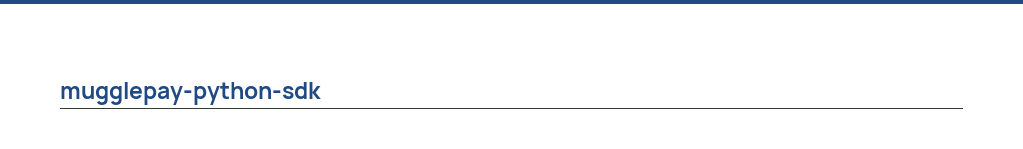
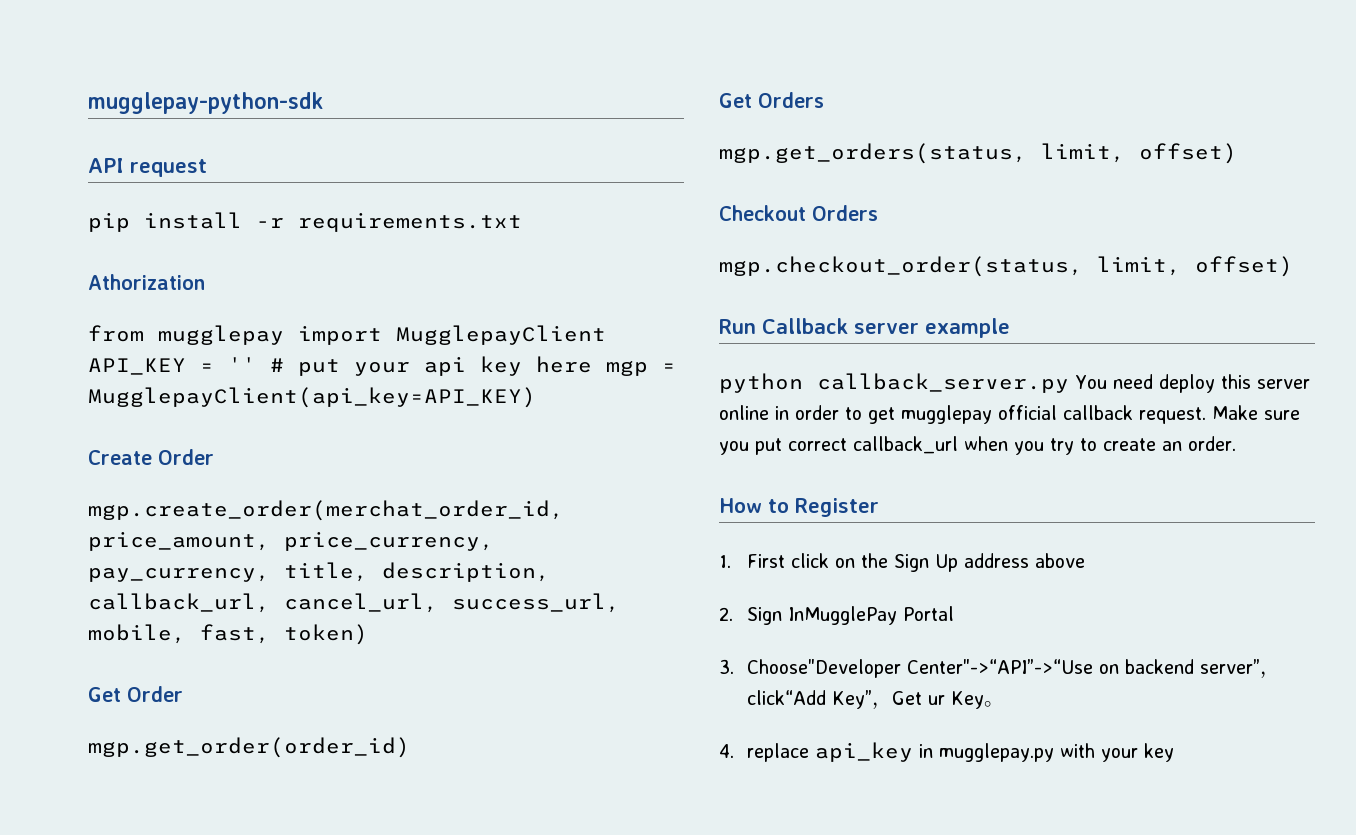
+ API request
+ pip install -r requirements.txt
+ Athorization
+ from mugglepay import MugglepayClient API_KEY = '' # put your api key here mgp = MugglepayClient(api_key=API_KEY)
+ Create Order
+ mgp.create_order(merchat_order_id, price_amount, price_currency, pay_currency, title, description, callback_url, cancel_url, success_url, mobile, fast, token)
+ Get Order
+ mgp.get_order(order_id)
+ Get Orders
+ mgp.get_orders(status, limit, offset)
+ Checkout Orders
+ mgp.checkout_order(status, limit, offset)
+ Run Callback server example
+ python callback_server.py You need deploy this server online in order to get mugglepay official callback request. Make sure you put correct callback_url when you try to create an order.
+ How to Register
+ 1. First click on the Sign Up address above
+ 2. Sign InMugglePay Portal
+ 3. Choose"Developer Center"->“API”->“Use on backend server”，click“Add Key”，Get ur Key。
+ 4. replace api_key in mugglepay.py with your key

